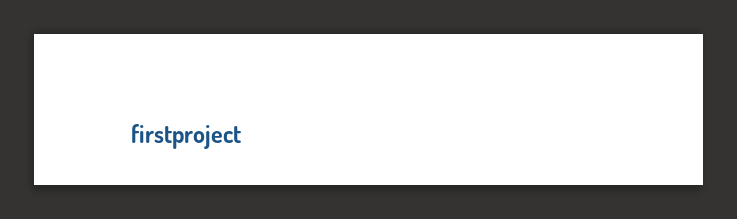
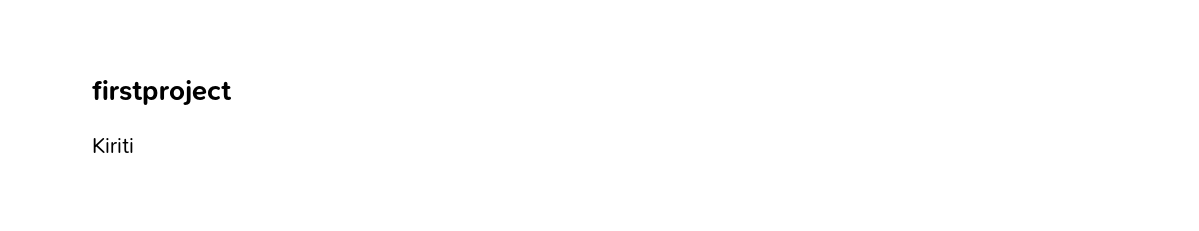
+ Kiriti

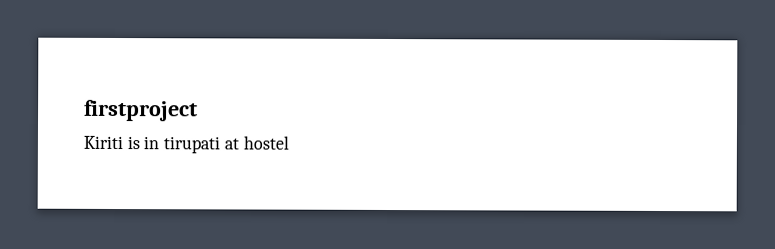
- Kiriti
+ Kiriti is in tirupati at hostel

